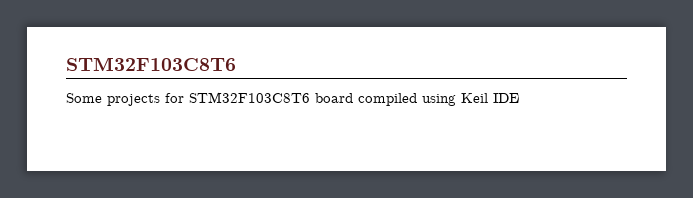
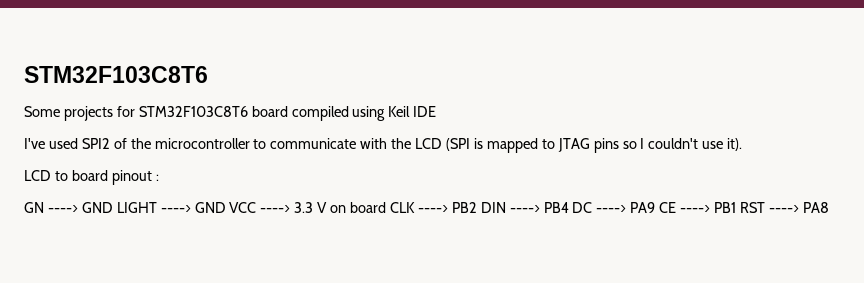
+ I've used SPI2 of the microcontroller to communicate with the LCD (SPI is mapped to JTAG pins so I couldn't use it).
+ LCD to board pinout :
+ GN ----> GND LIGHT ----> GND VCC ----> 3.3 V on board CLK ----> PB2 DIN ----> PB4 DC ----> PA9 CE ----> PB1 RST ----> PA8

